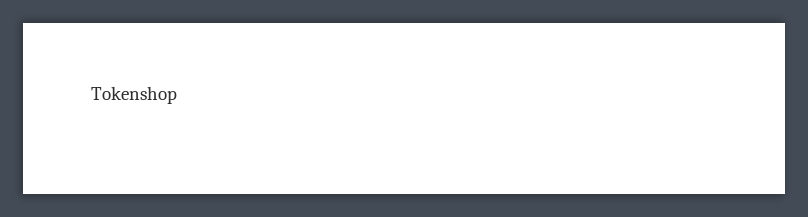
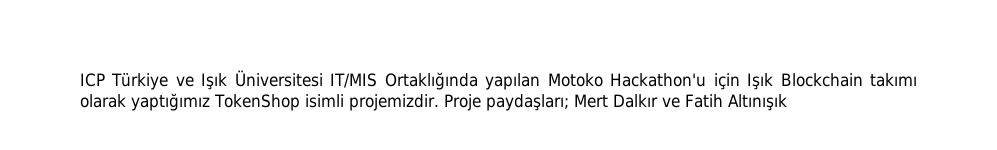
- Tokenshop
+ ICP Türkiye ve Işık Üniversitesi IT/MIS Ortaklığında yapılan Motoko Hackathon'u için Işık Blockchain takımı olarak yaptığımız TokenShop isimli projemizdir. Proje paydaşları; Mert Dalkır ve Fatih Altınışık

